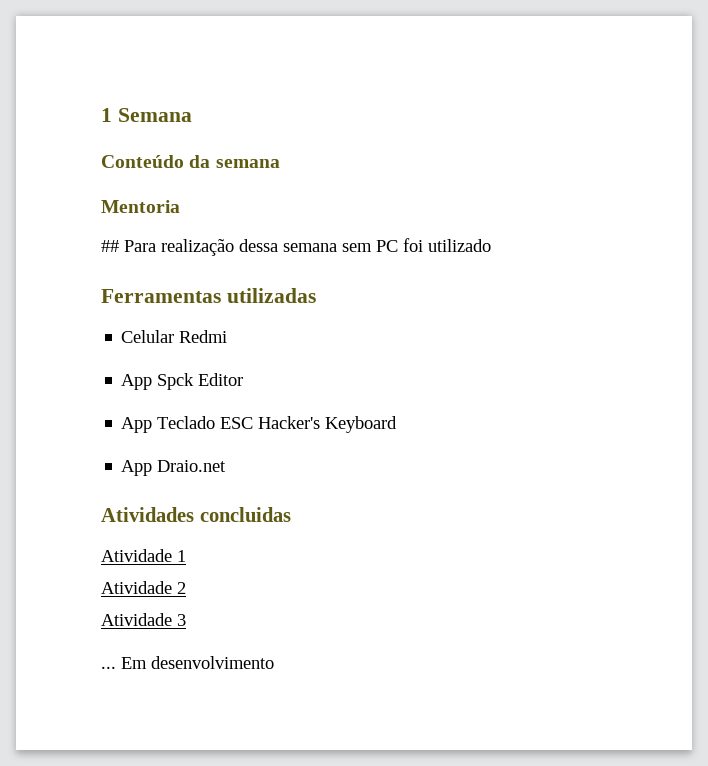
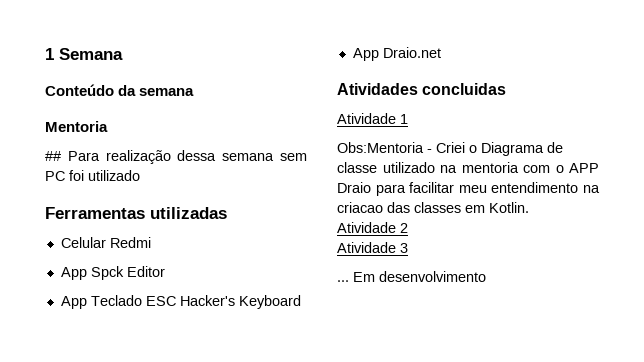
+ Obs:Mentoria - Criei o Diagrama de classe utilizado na mentoria com o APP Draio para facilitar meu entendimento na criacao das classes em Kotlin.

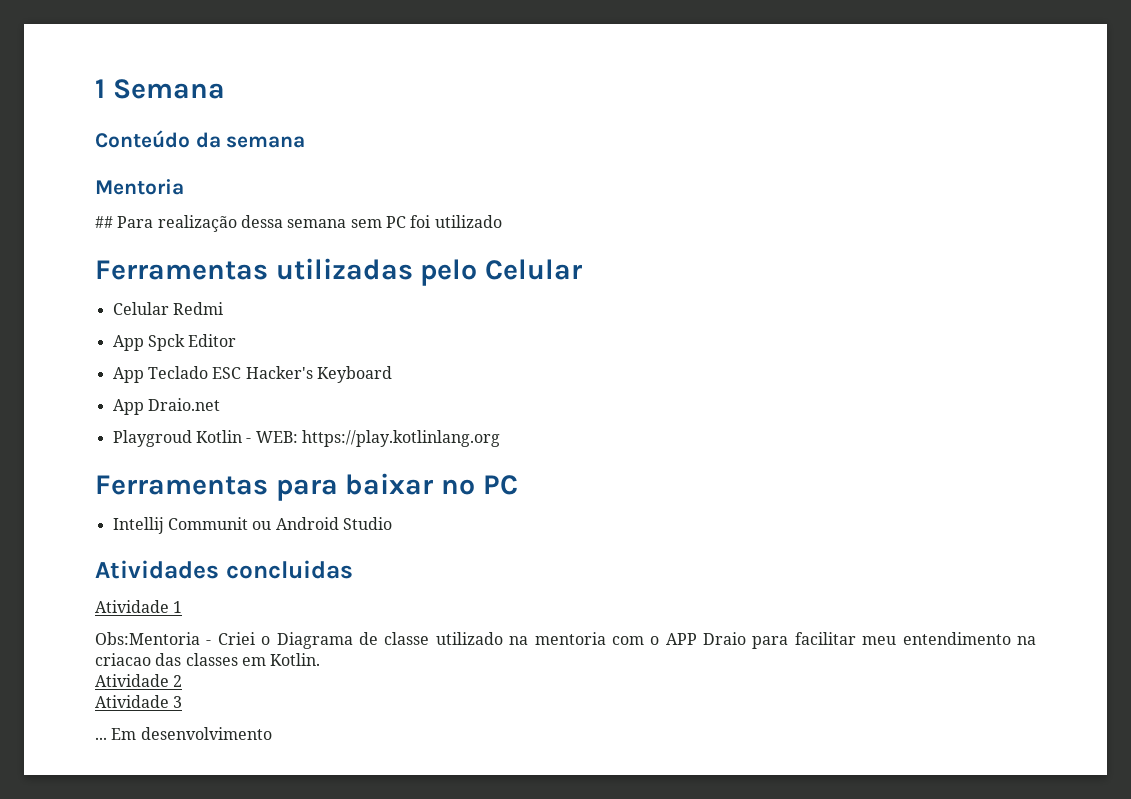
- Ferramentas utilizadas
+ Ferramentas utilizadas pelo Celular
+ Playgroud Kotlin - WEB: https://play.kotlinlang.org
+ Ferramentas para baixar no PC
+ Intellij Communit ou Android Studio

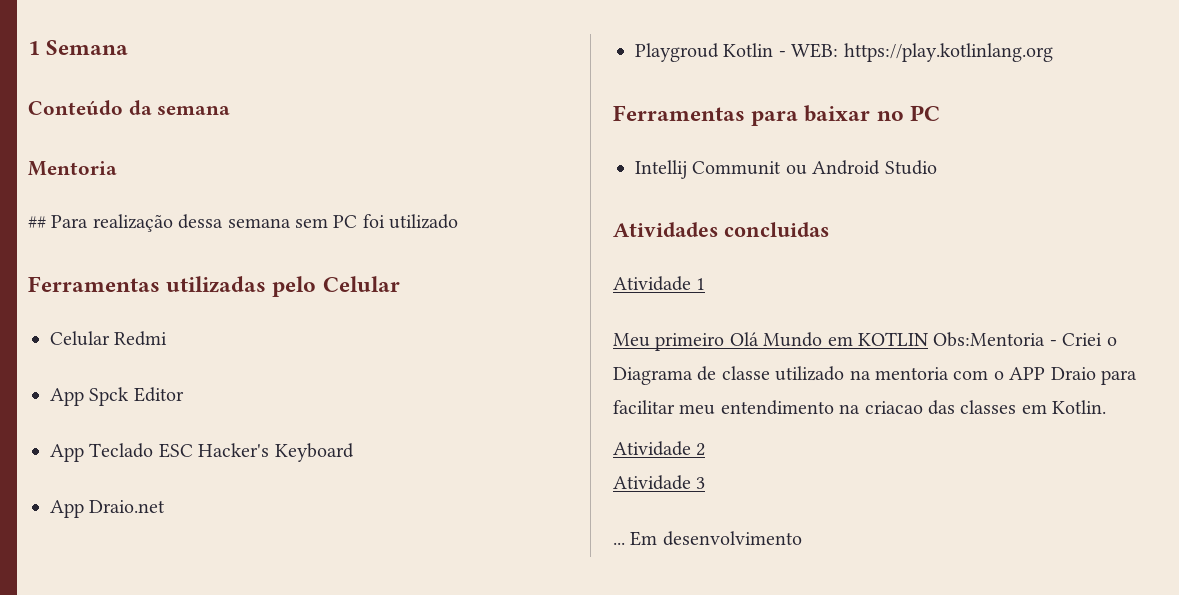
- Obs:Mentoria - Criei o Diagrama de classe utilizado na mentoria com o APP Draio para facilitar meu entendimento na criacao das classes em Kotlin.
+ Meu primeiro Olá Mundo em KOTLIN Obs:Mentoria - Criei o Diagrama de classe utilizado na mentoria com o APP Draio para facilitar meu entendimento na criacao das classes em Kotlin.

